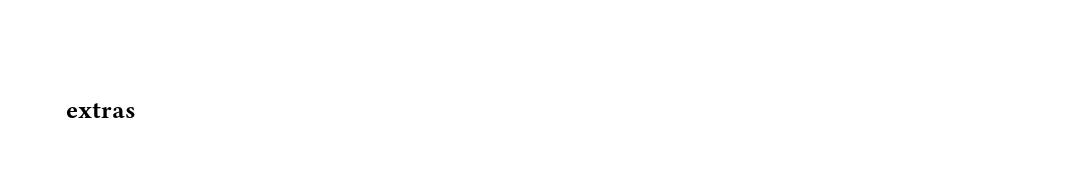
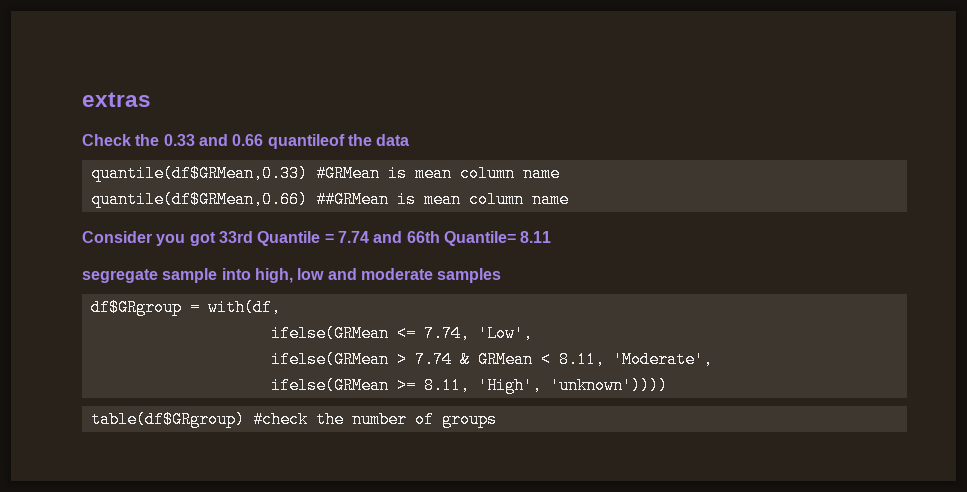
+ Check the 0.33 and 0.66 quantileof the data
+ quantile(df$GRMean,0.33) #GRMean is mean column name
+ quantile(df$GRMean,0.66) ##GRMean is mean column name
+ Consider you got 33rd Quantile = 7.74 and 66th Quantile= 8.11
+ segregate sample into high, low and moderate samples
+ df$GRgroup = with(df,
+ ifelse(GRMean <= 7.74, 'Low',
+ ifelse(GRMean > 7.74 & GRMean < 8.11, 'Moderate',
+ ifelse(GRMean >= 8.11, 'High', 'unknown'))))
+ table(df$GRgroup) #check the number of groups

